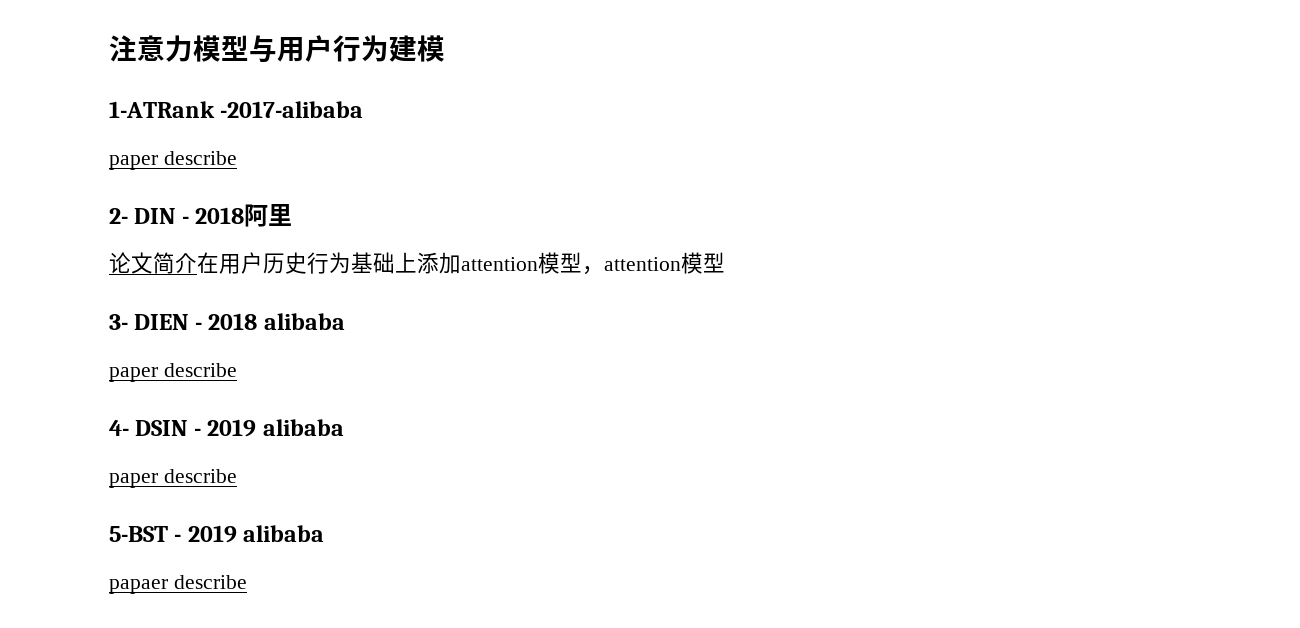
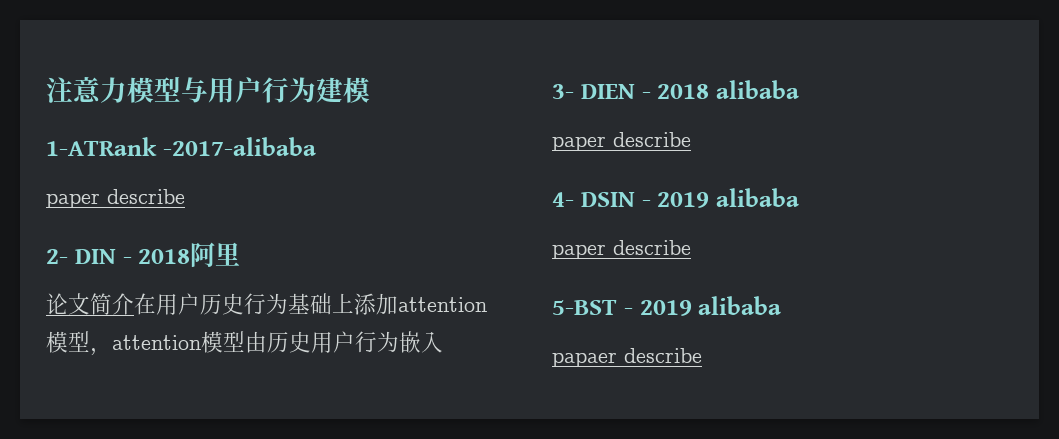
- 论文简介在用户历史行为基础上添加attention模型，attention模型
+ 论文简介在用户历史行为基础上添加attention模型，attention模型由历史用户行为嵌入

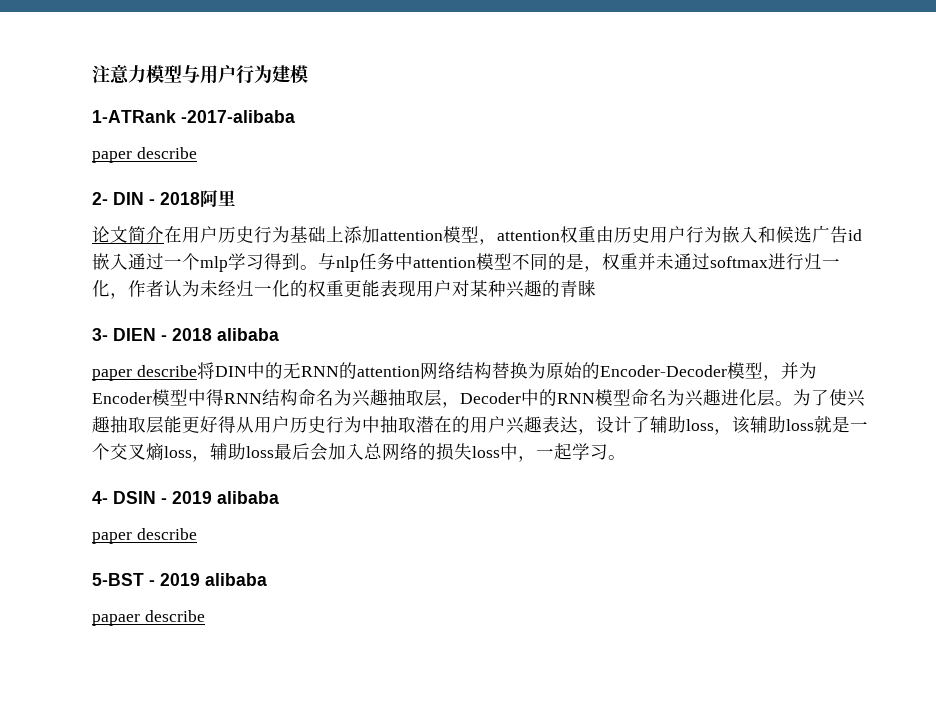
- 论文简介在用户历史行为基础上添加attention模型，attention模型由历史用户行为嵌入
+ 论文简介在用户历史行为基础上添加attention模型，attention权重由历史用户行为嵌入和候选广告id嵌入通过一个mlp学习得到。与nlp任务中attention模型不同的是，权重并未通过softmax进行归一化，作者认为未经归一化的权重更能表现用户对某种兴趣的青睐
  3- DIEN - 2018 alibaba
- paper describe
+ paper describe将DIN中的无RNN的attention网络结构替换为原始的Encoder-Decoder模型，并为Encoder模型中得RNN结构命名为兴趣抽取层，Decoder中的RNN模型命名为兴趣进化层。为了使兴趣抽取层能更好得从用户历史行为中抽取潜在的用户兴趣表达，设计了辅助loss，该辅助loss就是一个交叉熵loss，辅助loss最后会加入总网络的损失loss中，一起学习。

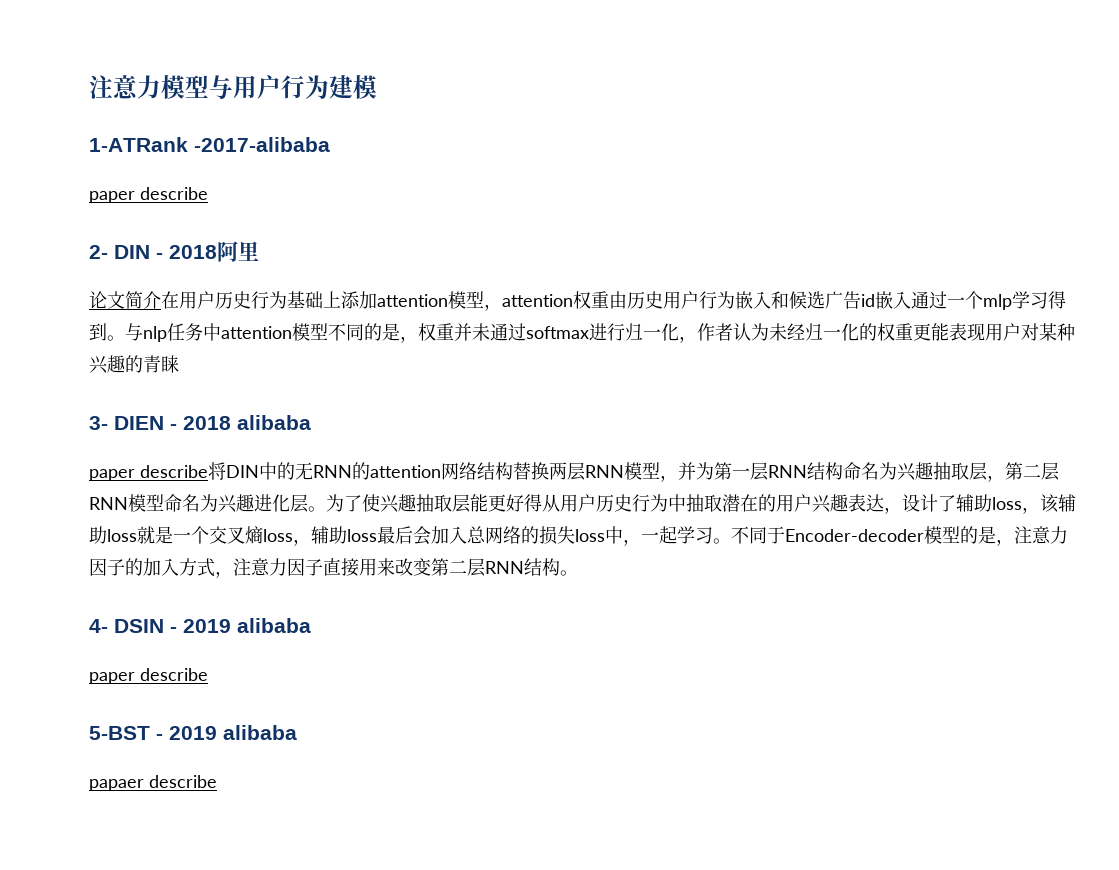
- paper describe将DIN中的无RNN的attention网络结构替换为原始的Encoder-Decoder模型，并为Encoder模型中得RNN结构命名为兴趣抽取层，Decoder中的RNN模型命名为兴趣进化层。
+ paper describe将DIN中的无RNN的attention网络结构替换两层RNN模型，并为第一层RNN结构命名为兴趣抽取层，第二层RNN模型命名为兴趣进化层。
+ 不同于Encoder-decoder模型的是，注意力因子的加入方式，注意力因子直接用来改变第二层RNN结构。

